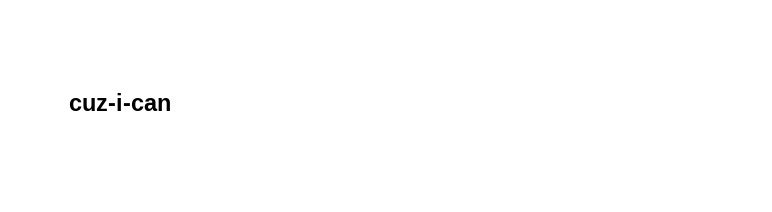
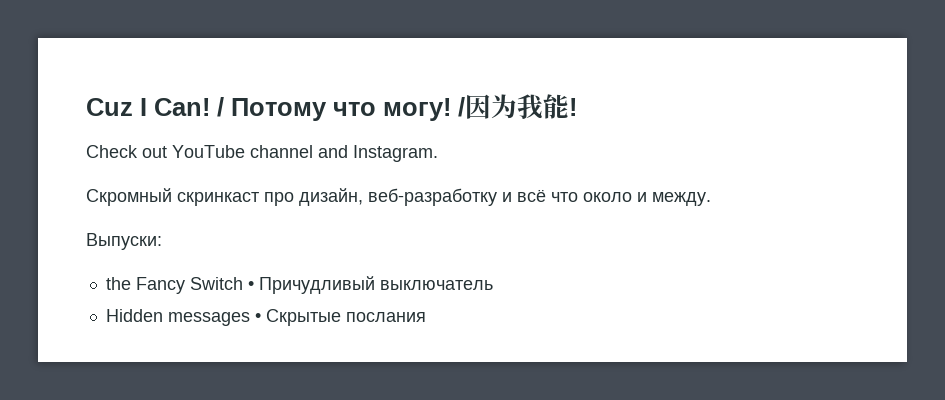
- cuz-i-can
+ Cuz I Can! / Потому что могу! /因为我能!
+ Check out YouTube channel and Instagram.
+ Скромный скринкаст про дизайн, веб-разработку и всё что около и между.
+ Выпуски:
+ the Fancy Switch • Причудливый выключатель
+ Hidden messages • Скрытые послания

